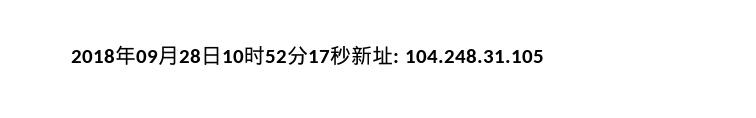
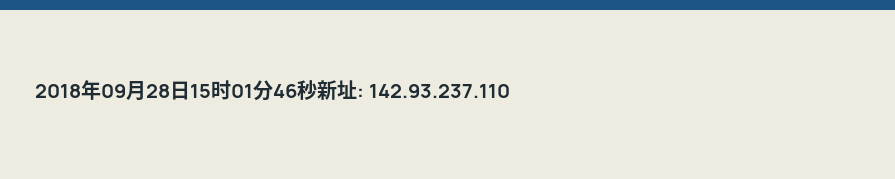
- 2018年09月28日10时52分17秒新址: 104.248.31.105
+ 2018年09月28日15时01分46秒新址: 142.93.237.110

